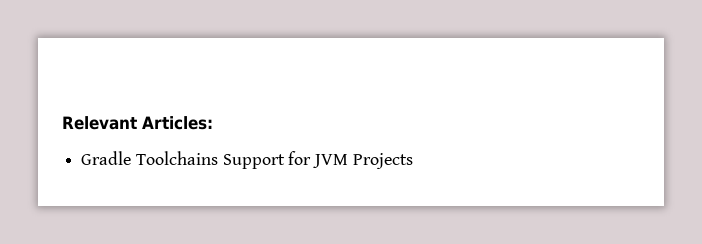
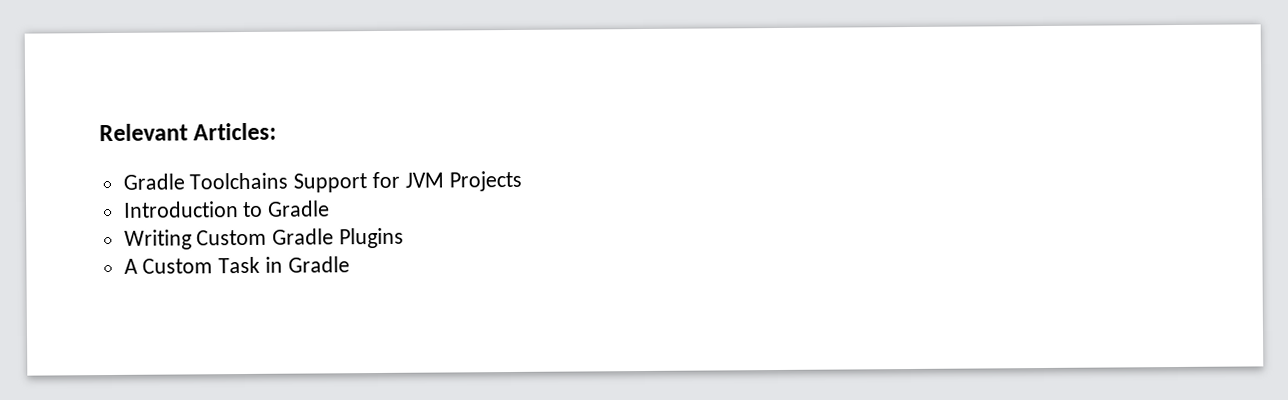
+ Introduction to Gradle
+ Writing Custom Gradle Plugins
+ A Custom Task in Gradle

